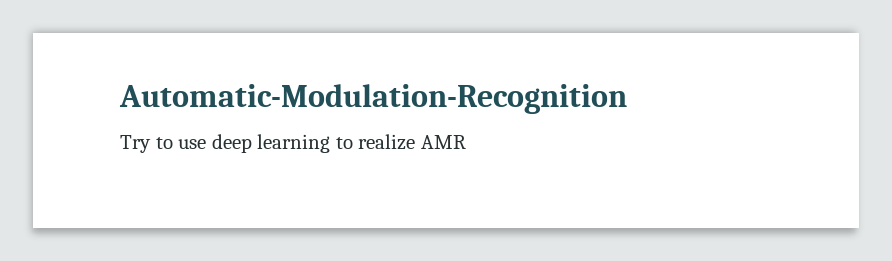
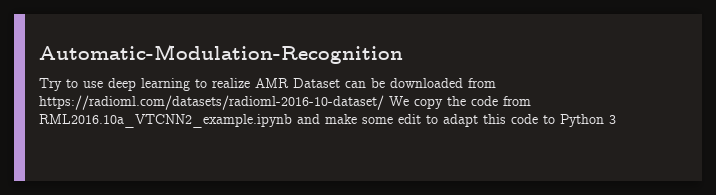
- Try to use deep learning to realize AMR
+ Try to use deep learning to realize AMR Dataset can be downloaded from https://radioml.com/datasets/radioml-2016-10-dataset/ We copy the code from RML2016.10a_VTCNN2_example.ipynb and make some edit to adapt this code to Python 3

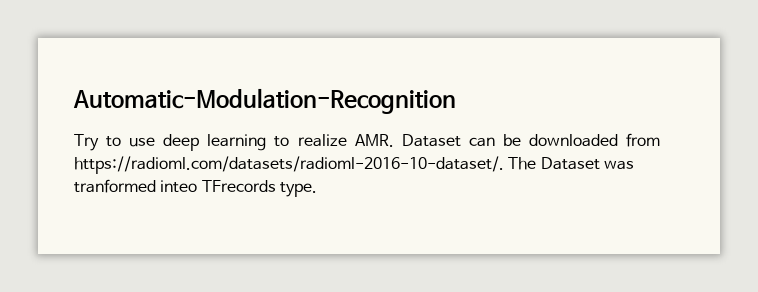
- Try to use deep learning to realize AMR Dataset can be downloaded from https://radioml.com/datasets/radioml-2016-10-dataset/ We copy the code from RML2016.10a_VTCNN2_example.ipynb and make some edit to adapt this code to Python 3
+ Try to use deep learning to realize AMR. Dataset can be downloaded from https://radioml.com/datasets/radioml-2016-10-dataset/. The Dataset was tranformed inteo TFrecords type.

